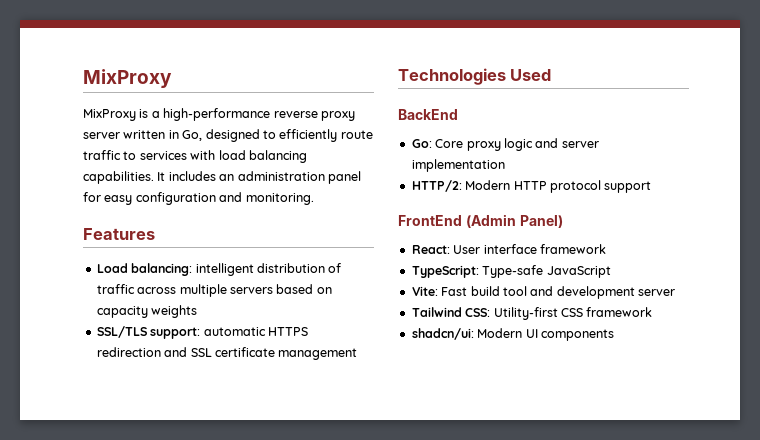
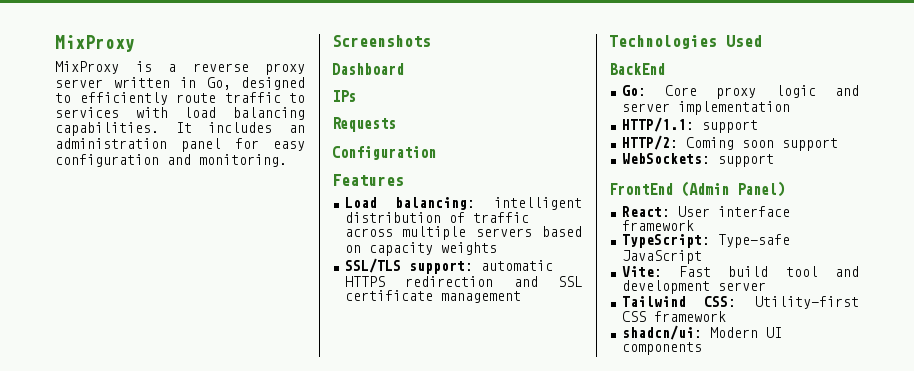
- MixProxy is a high-performance reverse proxy server written in Go, designed to efficiently route traffic to services with load balancing capabilities.
+ MixProxy is a reverse proxy server written in Go, designed to efficiently route traffic to services with load balancing capabilities.
+ Screenshots
+ Dashboard
+ IPs
+ Requests
+ Configuration
+ HTTP/1.1: support
- HTTP/2: Modern HTTP protocol support
+ HTTP/2: Coming soon support
+ WebSockets: support

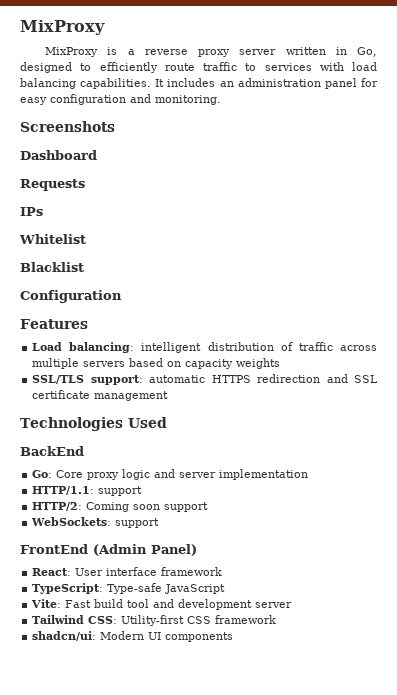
+ Requests
- Requests
+ Whitelist
+ Blacklist

